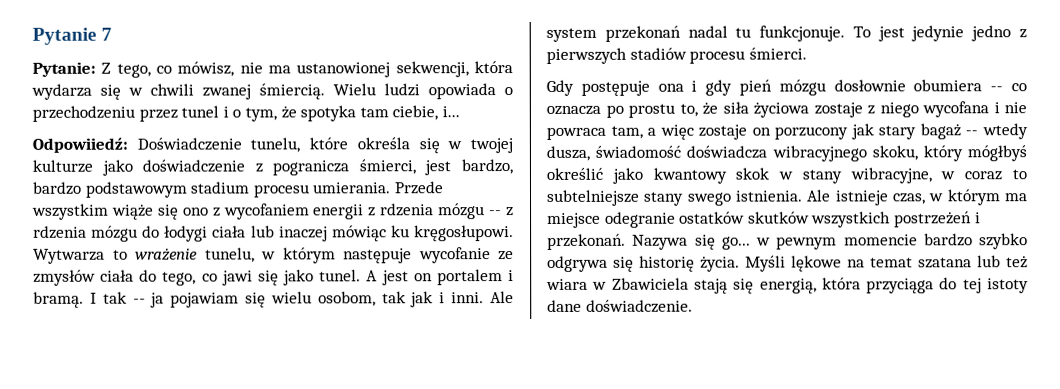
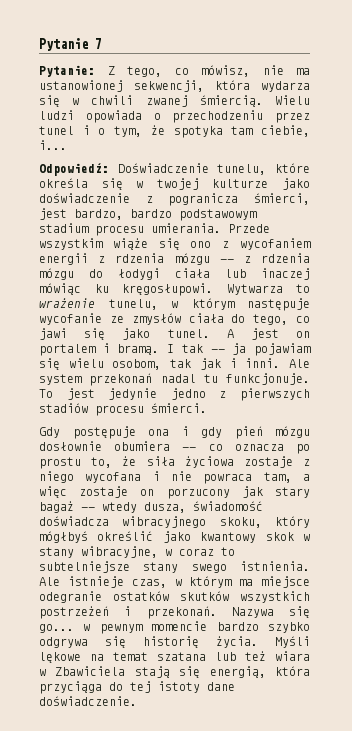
- Odpowiiedź: Doświadczenie tunelu, które określa się w twojej kulturze jako doświadczenie z pogranicza śmierci, jest bardzo, bardzo podstawowym stadium procesu umierania.
+ Odpowiedź: Doświadczenie tunelu, które określa się w twojej kulturze jako doświadczenie z pogranicza śmierci, jest bardzo, bardzo podstawowym stadium procesu umierania.

